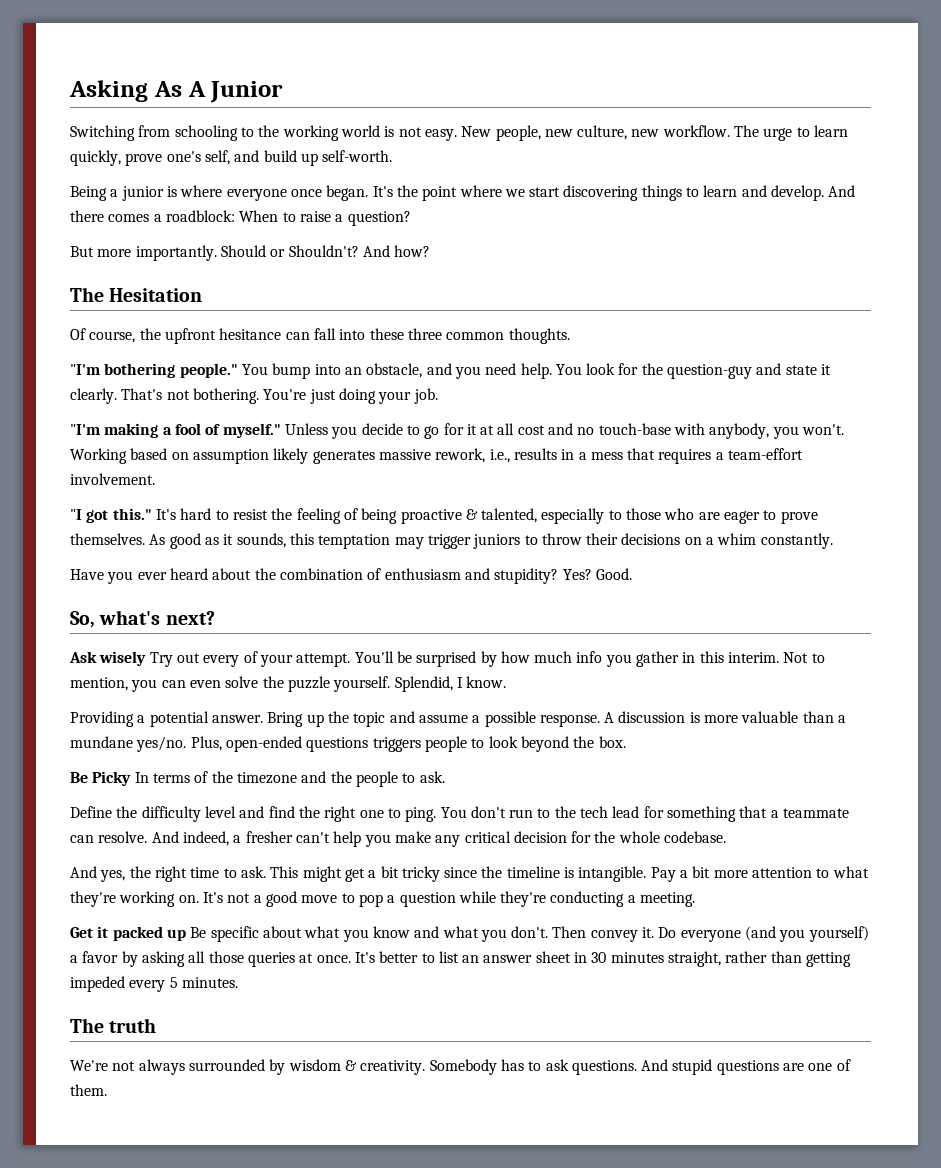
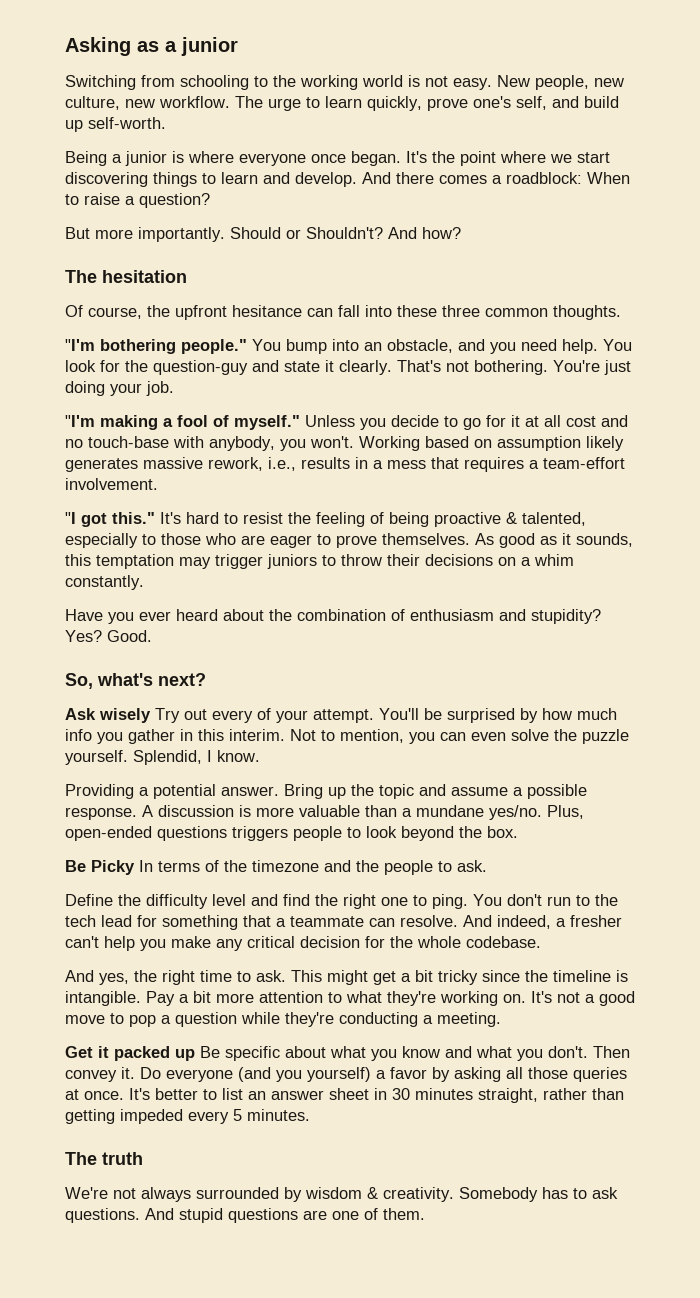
- Asking As A Junior
+ Asking as a junior
- The Hesitation
+ The hesitation

